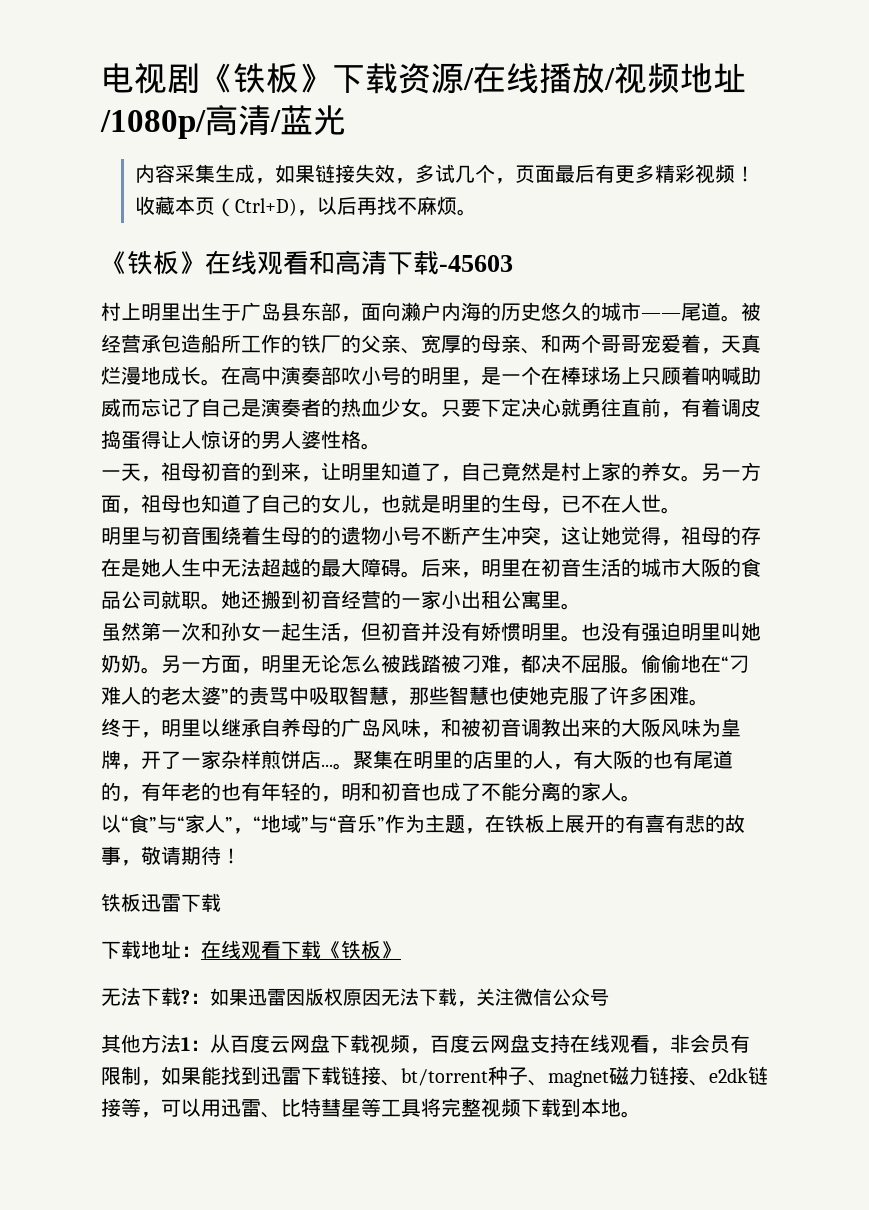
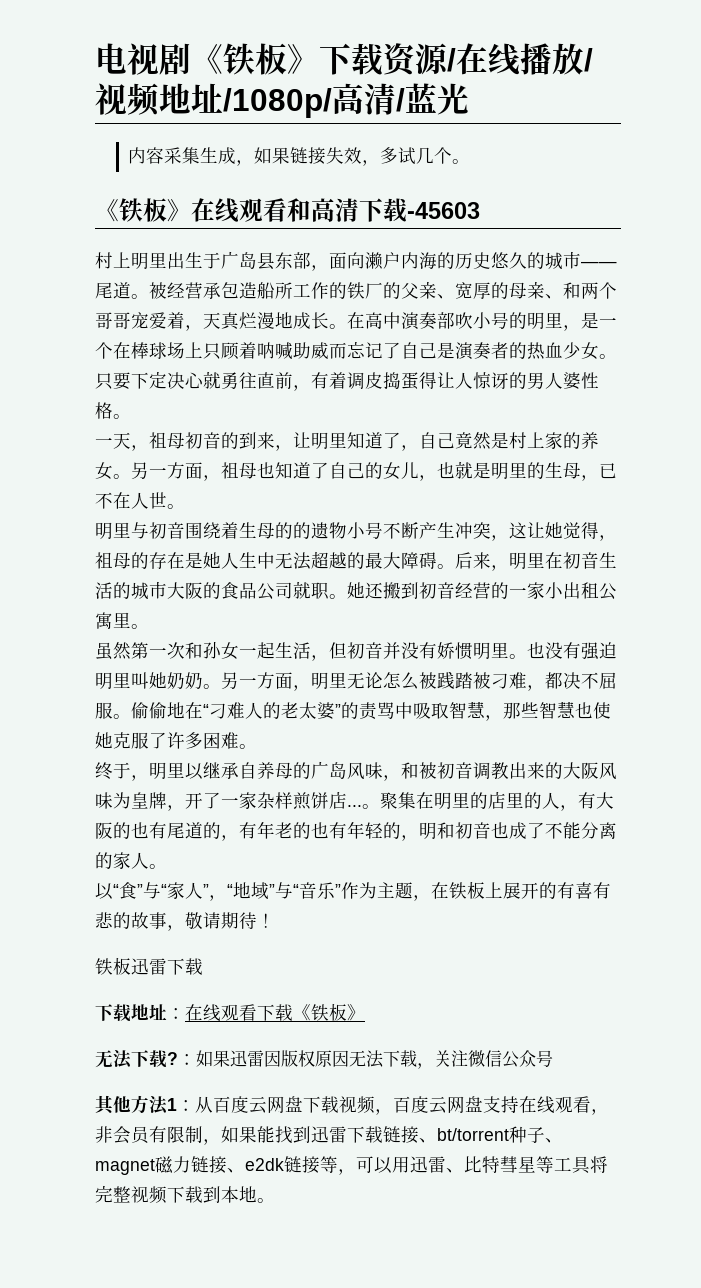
- 内容采集生成，如果链接失效，多试几个，页面最后有更多精彩视频！收藏本页（Ctrl+D)，以后再找不麻烦。
+ 内容采集生成，如果链接失效，多试几个。

